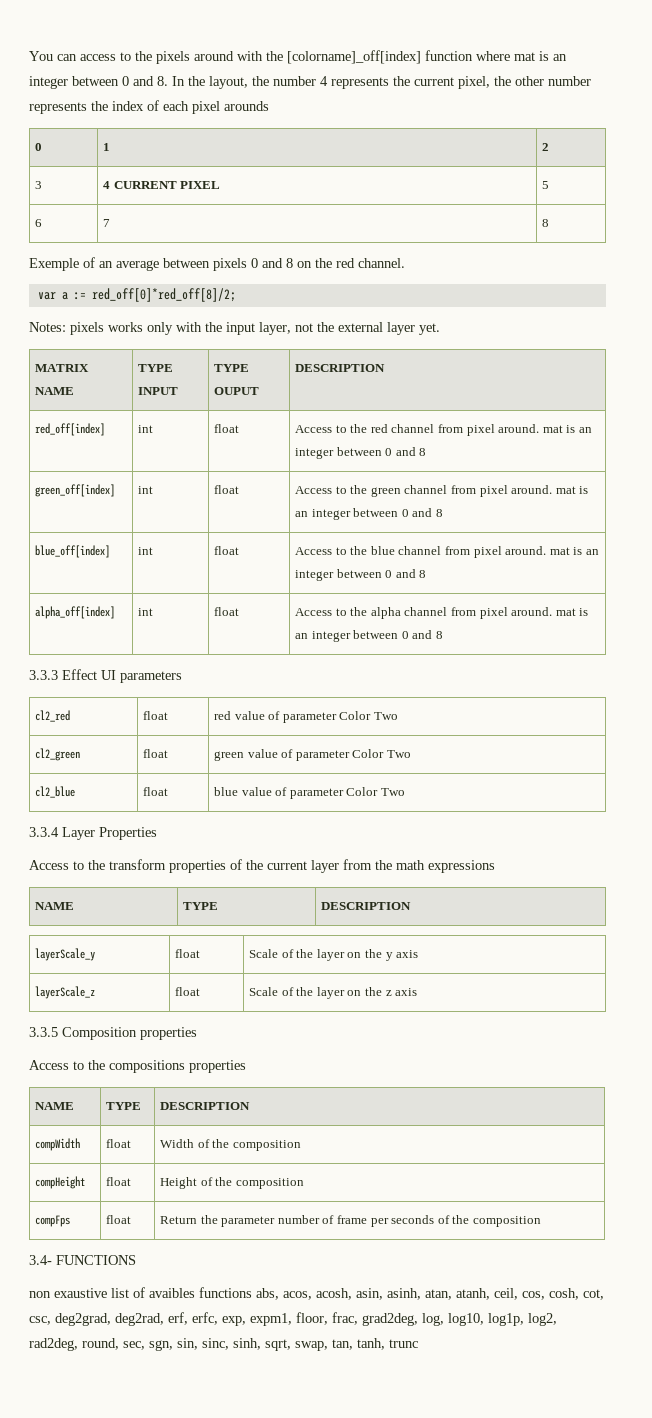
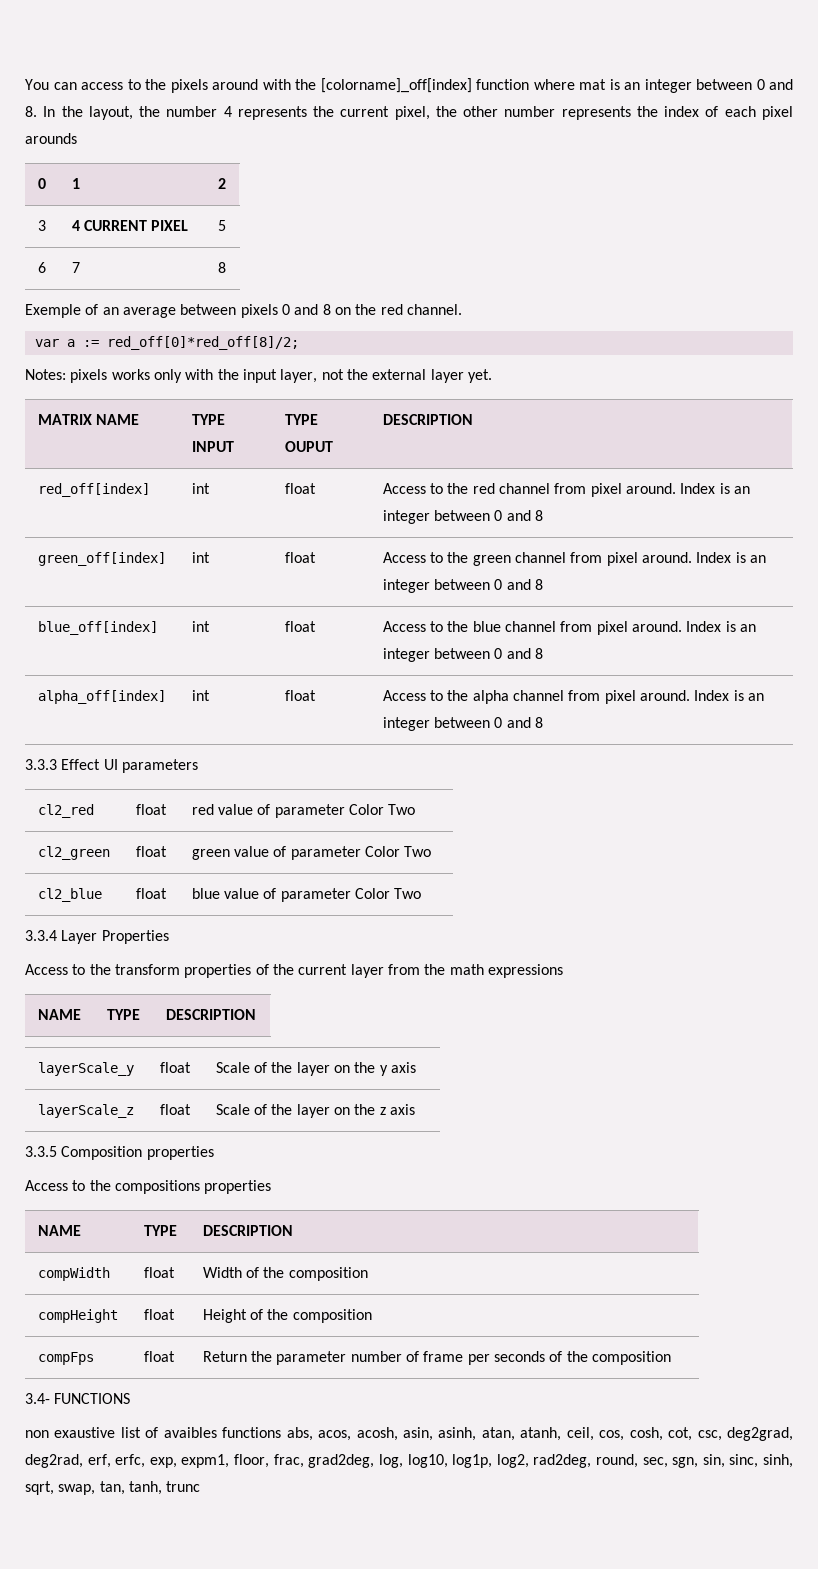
- red_off[index] | int | float | Access to the red channel from pixel around. mat is an integer between 0 and 8
+ red_off[index] | int | float | Access to the red channel from pixel around. Index is an integer between 0 and 8
- green_off[index] | int | float | Access to the green channel from pixel around. mat is an integer between 0 and 8
+ green_off[index] | int | float | Access to the green channel from pixel around. Index is an integer between 0 and 8
- blue_off[index] | int | float | Access to the blue channel from pixel around. mat is an integer between 0 and 8
+ blue_off[index] | int | float | Access to the blue channel from pixel around. Index is an integer between 0 and 8
- alpha_off[index] | int | float | Access to the alpha channel from pixel around. mat is an integer between 0 and 8
+ alpha_off[index] | int | float | Access to the alpha channel from pixel around. Index is an integer between 0 and 8

